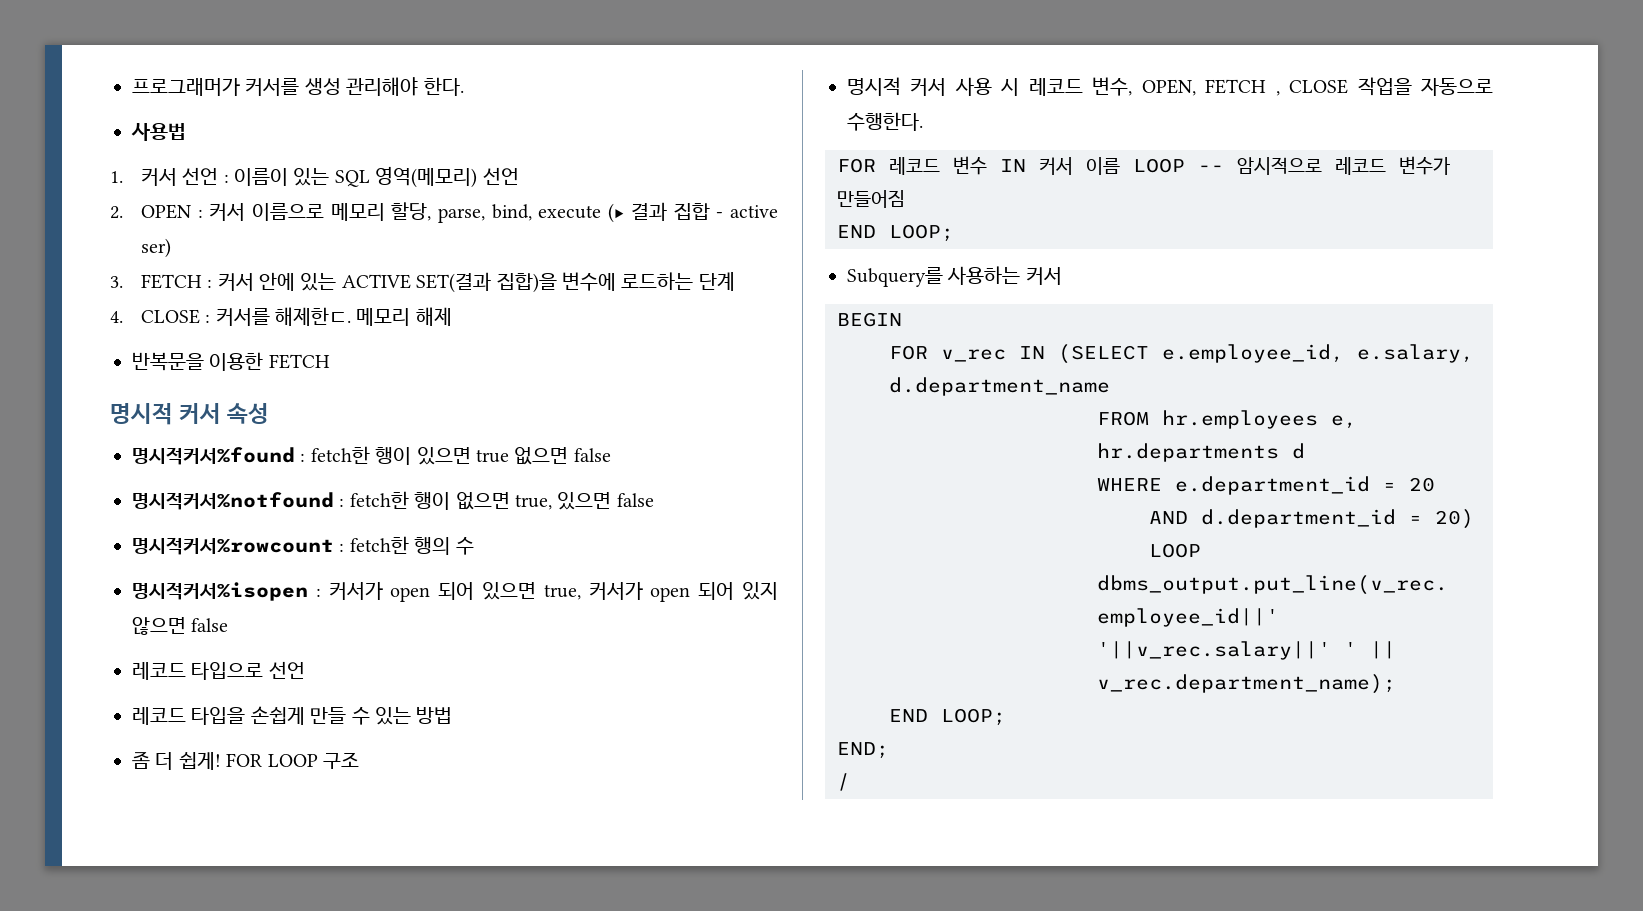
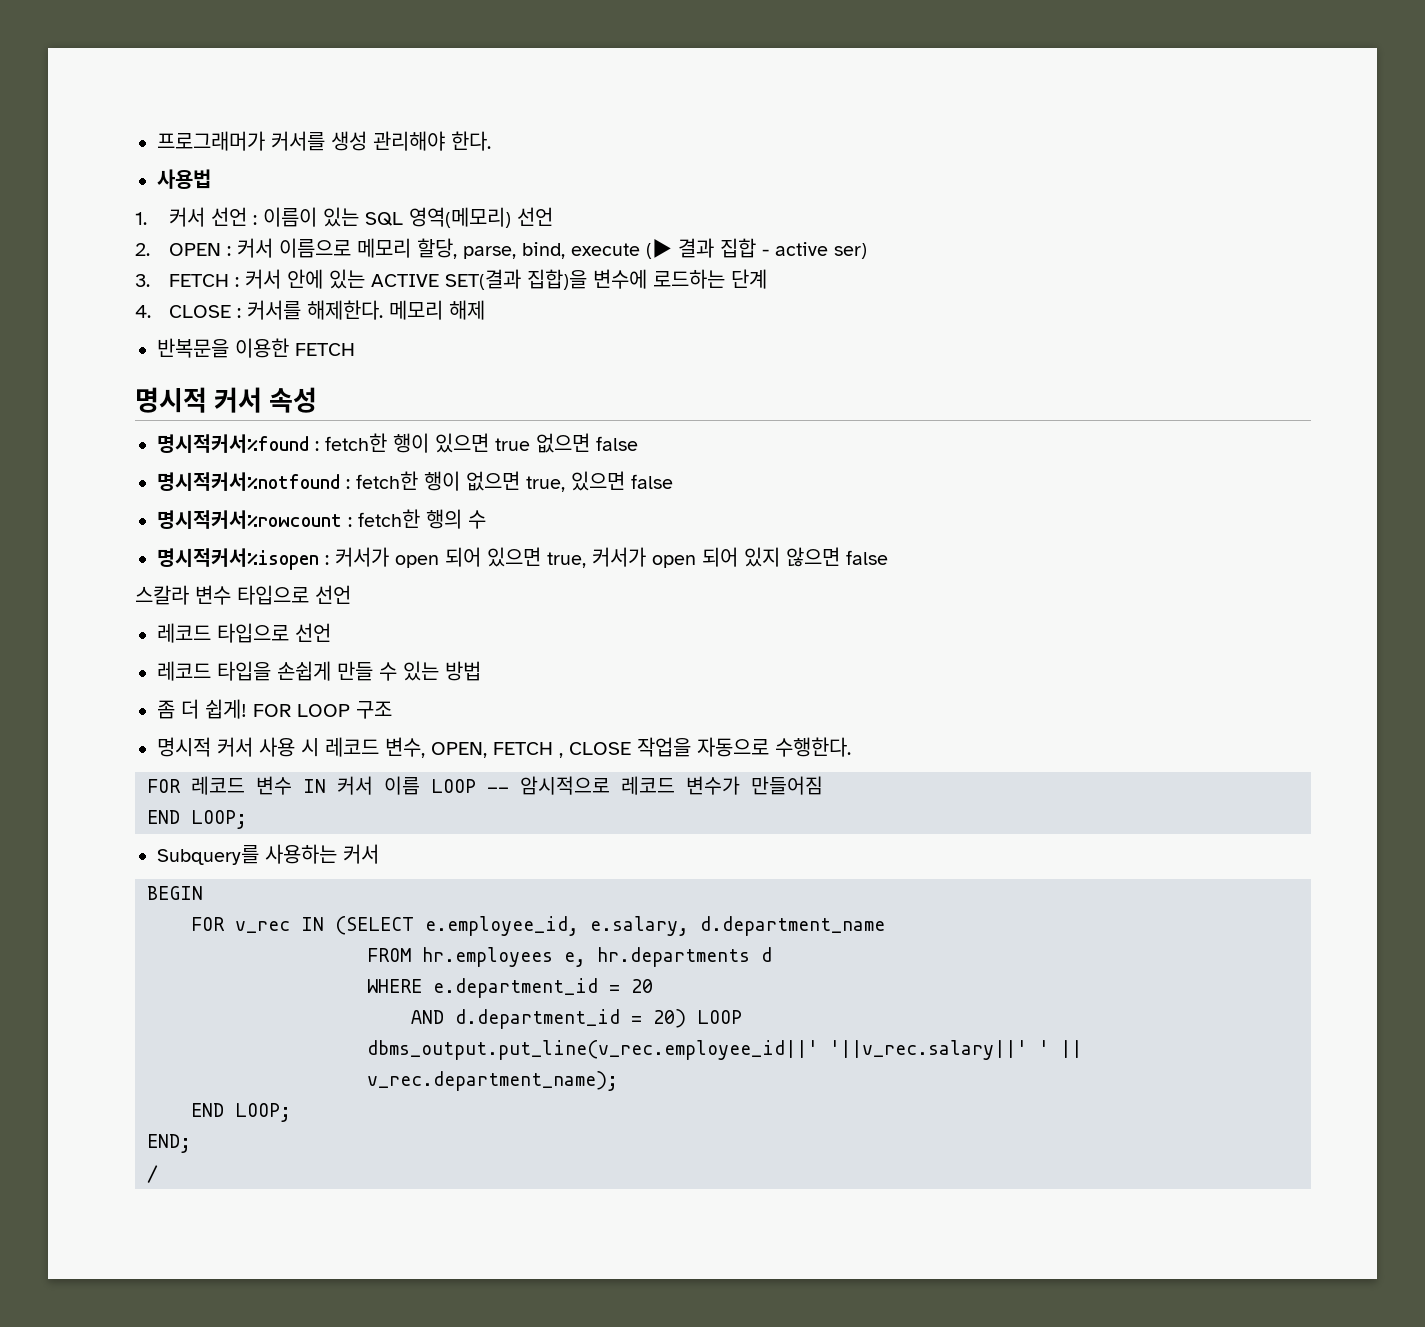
- 4. CLOSE : 커서를 해제한ㄷ.
+ 4. CLOSE : 커서를 해제한다.
+ 스칼라 변수 타입으로 선언

